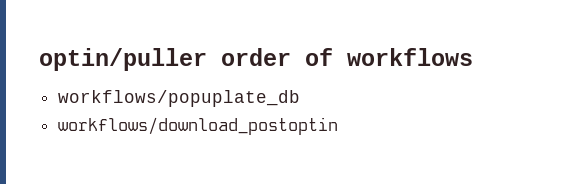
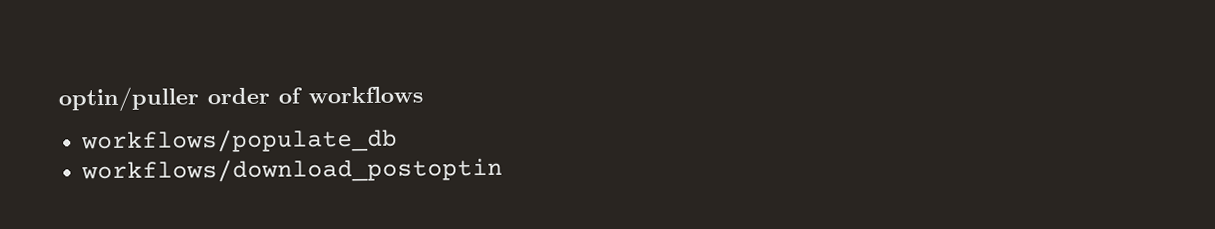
- workflows/popuplate_db
+ workflows/populate_db

